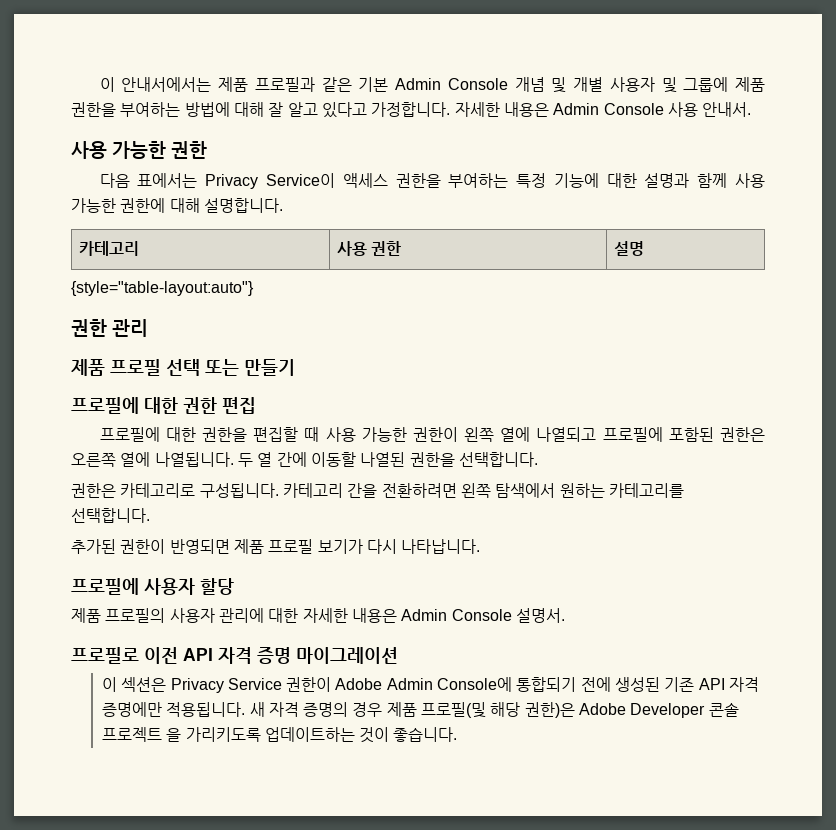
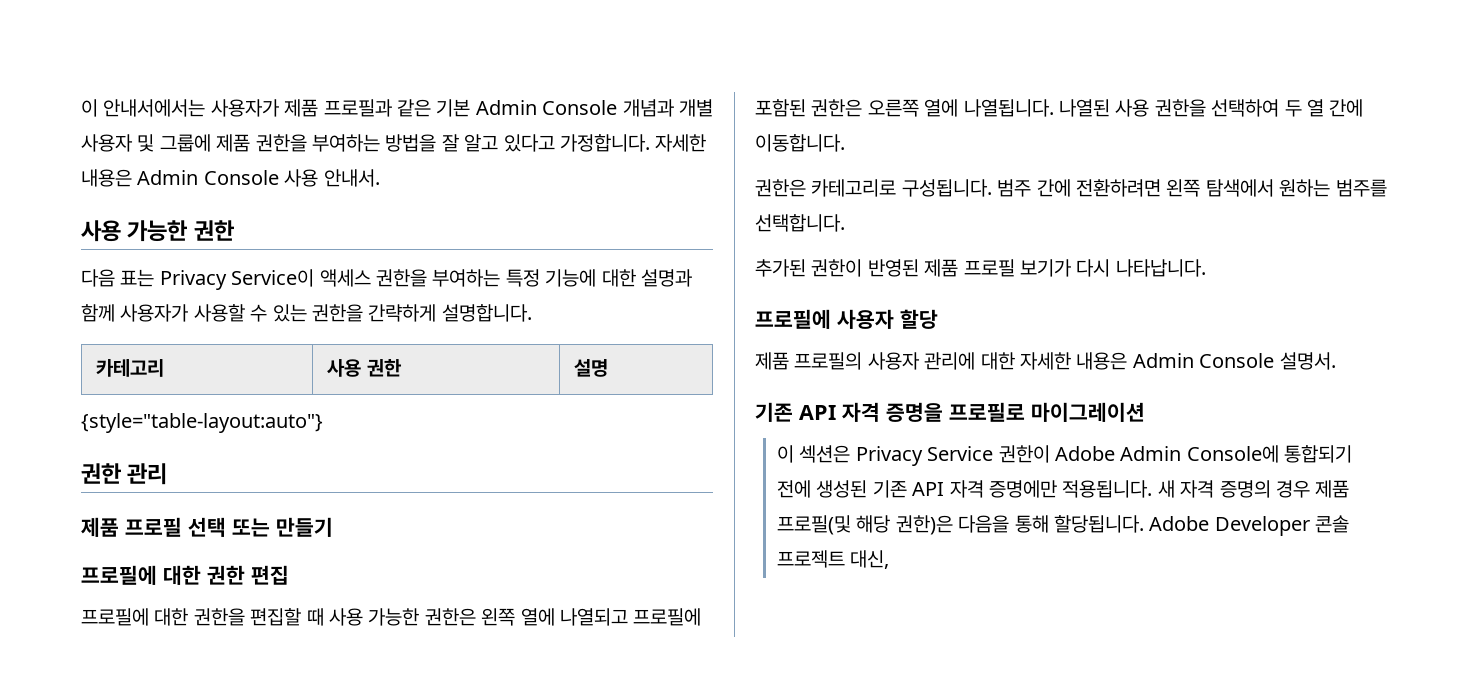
- 이 안내서에서는 제품 프로필과 같은 기본 Admin Console 개념 및 개별 사용자 및 그룹에 제품 권한을 부여하는 방법에 대해 잘 알고 있다고 가정합니다.
+ 이 안내서에서는 사용자가 제품 프로필과 같은 기본 Admin Console 개념과 개별 사용자 및 그룹에 제품 권한을 부여하는 방법을 잘 알고 있다고 가정합니다.
- 다음 표에서는 Privacy Service이 액세스 권한을 부여하는 특정 기능에 대한 설명과 함께 사용 가능한 권한에 대해 설명합니다.
+ 다음 표는 Privacy Service이 액세스 권한을 부여하는 특정 기능에 대한 설명과 함께 사용자가 사용할 수 있는 권한을 간략하게 설명합니다.
- 프로필에 대한 권한을 편집할 때 사용 가능한 권한이 왼쪽 열에 나열되고 프로필에 포함된 권한은 오른쪽 열에 나열됩니다.
+ 프로필에 대한 권한을 편집할 때 사용 가능한 권한은 왼쪽 열에 나열되고 프로필에 포함된 권한은 오른쪽 열에 나열됩니다.
- 두 열 간에 이동할 나열된 권한을 선택합니다.
+ 나열된 사용 권한을 선택하여 두 열 간에 이동합니다.
- 카테고리 간을 전환하려면 왼쪽 탐색에서 원하는 카테고리를 선택합니다.
+ 범주 간에 전환하려면 왼쪽 탐색에서 원하는 범주를 선택합니다.
- 추가된 권한이 반영되면 제품 프로필 보기가 다시 나타납니다.
+ 추가된 권한이 반영된 제품 프로필 보기가 다시 나타납니다.
- 프로필로 이전 API 자격 증명 마이그레이션
+ 기존 API 자격 증명을 프로필로 마이그레이션
- 새 자격 증명의 경우 제품 프로필(및 해당 권한)은 Adobe Developer 콘솔 프로젝트 을 가리키도록 업데이트하는 것이 좋습니다.
+ 새 자격 증명의 경우 제품 프로필(및 해당 권한)은 다음을 통해 할당됩니다. Adobe Developer 콘솔 프로젝트 대신,

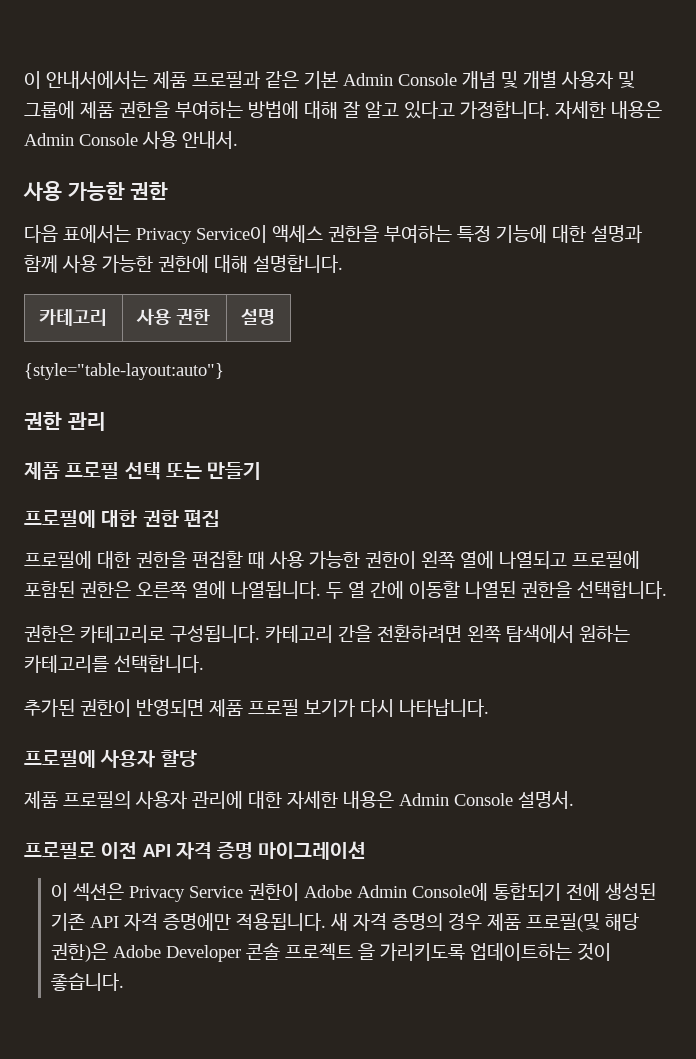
- 이 안내서에서는 사용자가 제품 프로필과 같은 기본 Admin Console 개념과 개별 사용자 및 그룹에 제품 권한을 부여하는 방법을 잘 알고 있다고 가정합니다.
+ 이 안내서에서는 제품 프로필과 같은 기본 Admin Console 개념 및 개별 사용자 및 그룹에 제품 권한을 부여하는 방법에 대해 잘 알고 있다고 가정합니다.
- 다음 표는 Privacy Service이 액세스 권한을 부여하는 특정 기능에 대한 설명과 함께 사용자가 사용할 수 있는 권한을 간략하게 설명합니다.
+ 다음 표에서는 Privacy Service이 액세스 권한을 부여하는 특정 기능에 대한 설명과 함께 사용 가능한 권한에 대해 설명합니다.
- 프로필에 대한 권한을 편집할 때 사용 가능한 권한은 왼쪽 열에 나열되고 프로필에 포함된 권한은 오른쪽 열에 나열됩니다.
+ 프로필에 대한 권한을 편집할 때 사용 가능한 권한이 왼쪽 열에 나열되고 프로필에 포함된 권한은 오른쪽 열에 나열됩니다.
- 나열된 사용 권한을 선택하여 두 열 간에 이동합니다.
+ 두 열 간에 이동할 나열된 권한을 선택합니다.
- 범주 간에 전환하려면 왼쪽 탐색에서 원하는 범주를 선택합니다.
+ 카테고리 간을 전환하려면 왼쪽 탐색에서 원하는 카테고리를 선택합니다.
- 추가된 권한이 반영된 제품 프로필 보기가 다시 나타납니다.
+ 추가된 권한이 반영되면 제품 프로필 보기가 다시 나타납니다.
- 기존 API 자격 증명을 프로필로 마이그레이션
+ 프로필로 이전 API 자격 증명 마이그레이션
- 새 자격 증명의 경우 제품 프로필(및 해당 권한)은 다음을 통해 할당됩니다. Adobe Developer 콘솔 프로젝트 대신,
+ 새 자격 증명의 경우 제품 프로필(및 해당 권한)은 Adobe Developer 콘솔 프로젝트 을 가리키도록 업데이트하는 것이 좋습니다.

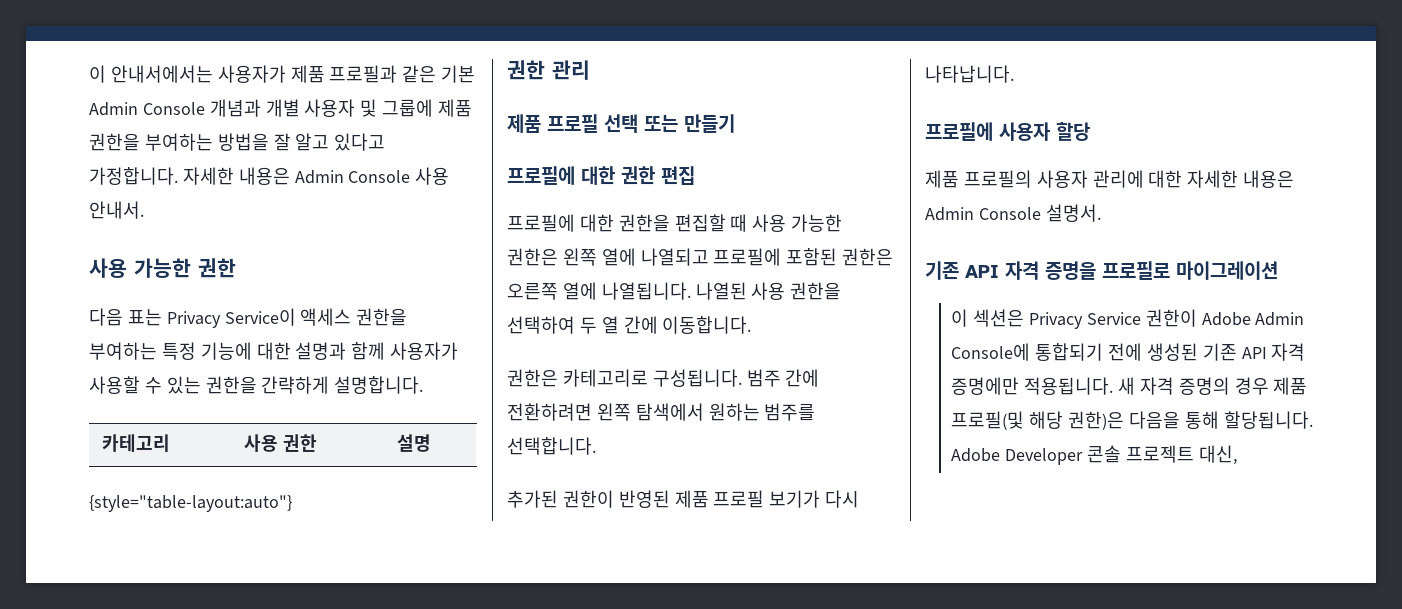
- 이 안내서에서는 제품 프로필과 같은 기본 Admin Console 개념 및 개별 사용자 및 그룹에 제품 권한을 부여하는 방법에 대해 잘 알고 있다고 가정합니다.
+ 이 안내서에서는 사용자가 제품 프로필과 같은 기본 Admin Console 개념과 개별 사용자 및 그룹에 제품 권한을 부여하는 방법을 잘 알고 있다고 가정합니다.
- 다음 표에서는 Privacy Service이 액세스 권한을 부여하는 특정 기능에 대한 설명과 함께 사용 가능한 권한에 대해 설명합니다.
+ 다음 표는 Privacy Service이 액세스 권한을 부여하는 특정 기능에 대한 설명과 함께 사용자가 사용할 수 있는 권한을 간략하게 설명합니다.
- 프로필에 대한 권한을 편집할 때 사용 가능한 권한이 왼쪽 열에 나열되고 프로필에 포함된 권한은 오른쪽 열에 나열됩니다.
+ 프로필에 대한 권한을 편집할 때 사용 가능한 권한은 왼쪽 열에 나열되고 프로필에 포함된 권한은 오른쪽 열에 나열됩니다.
- 두 열 간에 이동할 나열된 권한을 선택합니다.
+ 나열된 사용 권한을 선택하여 두 열 간에 이동합니다.
- 카테고리 간을 전환하려면 왼쪽 탐색에서 원하는 카테고리를 선택합니다.
+ 범주 간에 전환하려면 왼쪽 탐색에서 원하는 범주를 선택합니다.
- 추가된 권한이 반영되면 제품 프로필 보기가 다시 나타납니다.
+ 추가된 권한이 반영된 제품 프로필 보기가 다시 나타납니다.
- 프로필로 이전 API 자격 증명 마이그레이션
+ 기존 API 자격 증명을 프로필로 마이그레이션
- 새 자격 증명의 경우 제품 프로필(및 해당 권한)은 Adobe Developer 콘솔 프로젝트 을 가리키도록 업데이트하는 것이 좋습니다.
+ 새 자격 증명의 경우 제품 프로필(및 해당 권한)은 다음을 통해 할당됩니다. Adobe Developer 콘솔 프로젝트 대신,

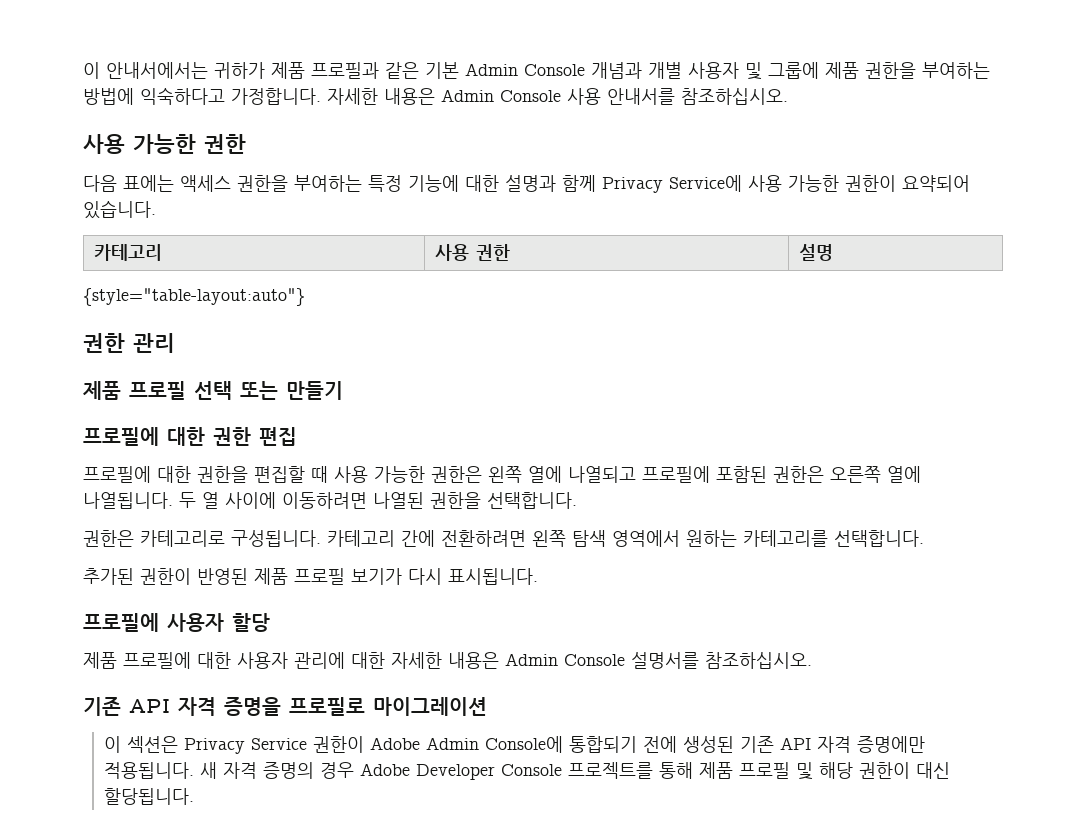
- 이 안내서에서는 사용자가 제품 프로필과 같은 기본 Admin Console 개념과 개별 사용자 및 그룹에 제품 권한을 부여하는 방법을 잘 알고 있다고 가정합니다.
+ 이 안내서에서는 귀하가 제품 프로필과 같은 기본 Admin Console 개념과 개별 사용자 및 그룹에 제품 권한을 부여하는 방법에 익숙하다고 가정합니다.
- 자세한 내용은 Admin Console 사용 안내서.
+ 자세한 내용은 Admin Console 사용 안내서를 참조하십시오.
- 다음 표는 Privacy Service이 액세스 권한을 부여하는 특정 기능에 대한 설명과 함께 사용자가 사용할 수 있는 권한을 간략하게 설명합니다.
+ 다음 표에는 액세스 권한을 부여하는 특정 기능에 대한 설명과 함께 Privacy Service에 사용 가능한 권한이 요약되어 있습니다.
- 나열된 사용 권한을 선택하여 두 열 간에 이동합니다.
+ 두 열 사이에 이동하려면 나열된 권한을 선택합니다.
- 범주 간에 전환하려면 왼쪽 탐색에서 원하는 범주를 선택합니다.
+ 카테고리 간에 전환하려면 왼쪽 탐색 영역에서 원하는 카테고리를 선택합니다.
- 추가된 권한이 반영된 제품 프로필 보기가 다시 나타납니다.
+ 추가된 권한이 반영된 제품 프로필 보기가 다시 표시됩니다.
- 제품 프로필의 사용자 관리에 대한 자세한 내용은 Admin Console 설명서.
+ 제품 프로필에 대한 사용자 관리에 대한 자세한 내용은 Admin Console 설명서를 참조하십시오.
- 새 자격 증명의 경우 제품 프로필(및 해당 권한)은 다음을 통해 할당됩니다. Adobe Developer 콘솔 프로젝트 대신,
+ 새 자격 증명의 경우 Adobe Developer Console 프로젝트를 통해 제품 프로필 및 해당 권한이 대신 할당됩니다.

